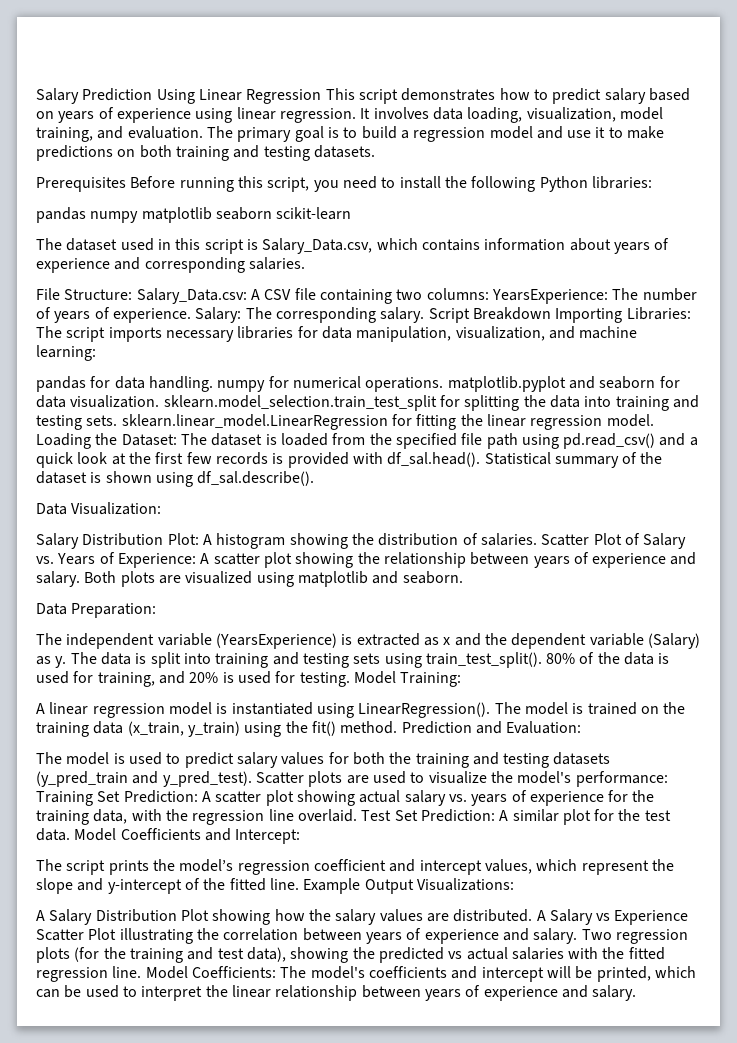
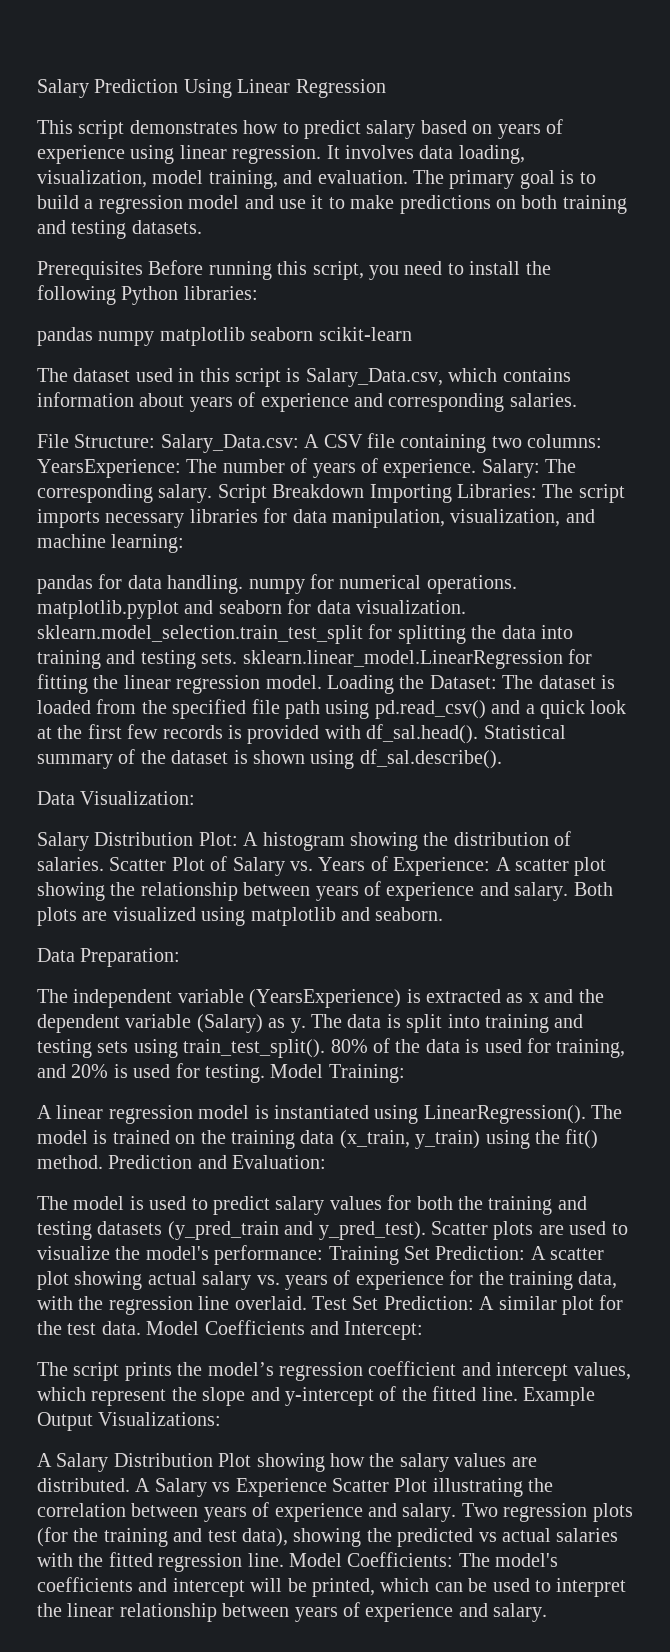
- Salary Prediction Using Linear Regression This script demonstrates how to predict salary based on years of experience using linear regression.
+ Salary Prediction Using Linear Regression
+ This script demonstrates how to predict salary based on years of experience using linear regression.

